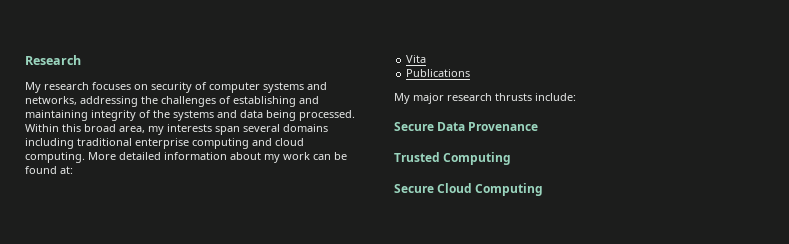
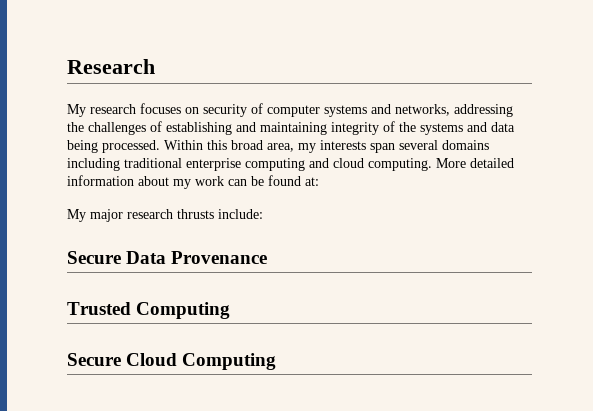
- Vita
- Publications

